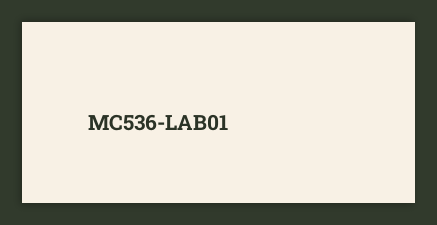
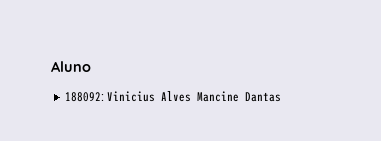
- MC536-LAB01
+ Aluno
+ 188092: Vinicius Alves Mancine Dantas

